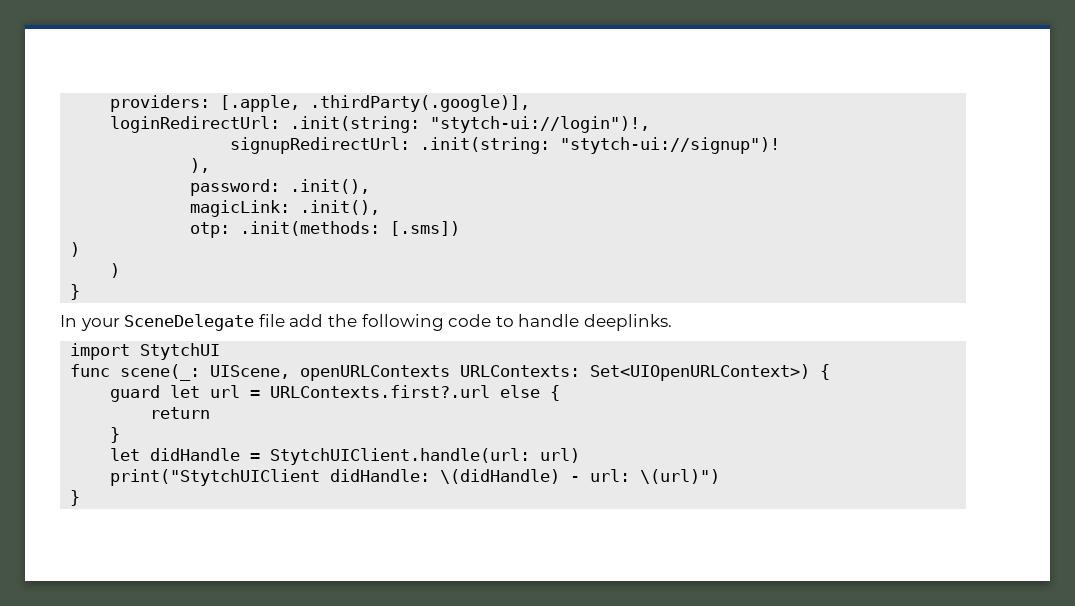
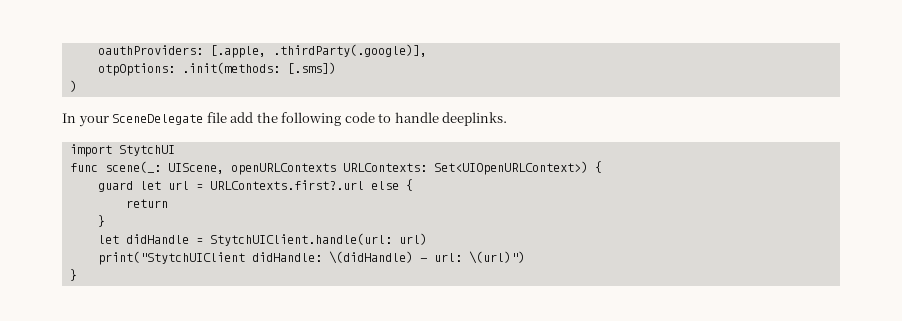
- providers: [.apple, .thirdParty(.google)],
+ oauthProviders: [.apple, .thirdParty(.google)],
- loginRedirectUrl: .init(string: "stytch-ui://login")!,
- signupRedirectUrl: .init(string: "stytch-ui://signup")!
- ),
- password: .init(),
- magicLink: .init(),
- otp: .init(methods: [.sms])
+ otpOptions: .init(methods: [.sms])
  )
- )
- }

